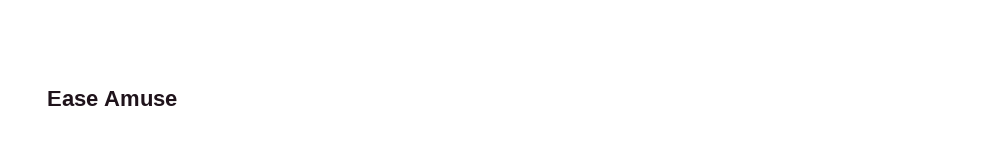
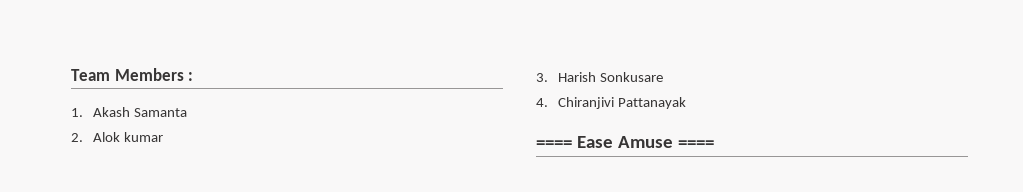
- Ease Amuse
+ Team Members :
+ 1. Akash Samanta
+ 2. Alok kumar
+ 3. Harish Sonkusare
+ 4. Chiranjivi Pattanayak
+ ==== Ease Amuse ====

